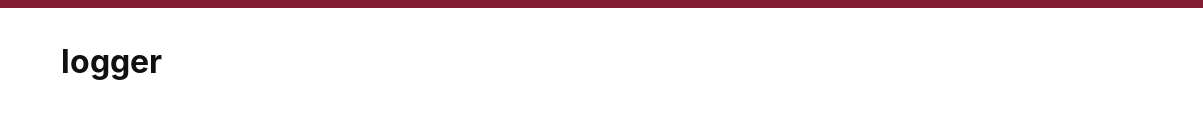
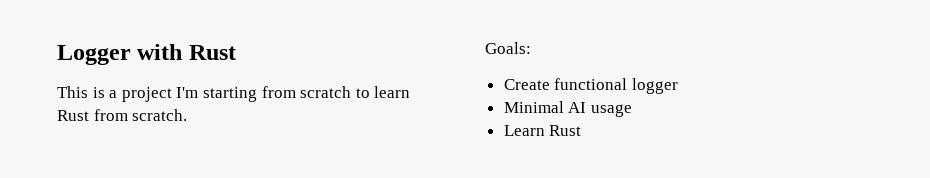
- logger
+ Logger with Rust
+ This is a project I'm starting from scratch to learn Rust from scratch.
+ Goals:
+ Create functional logger
+ Minimal AI usage
+ Learn Rust

